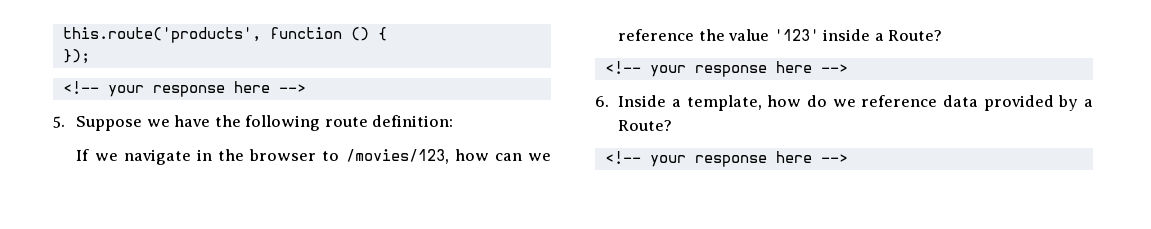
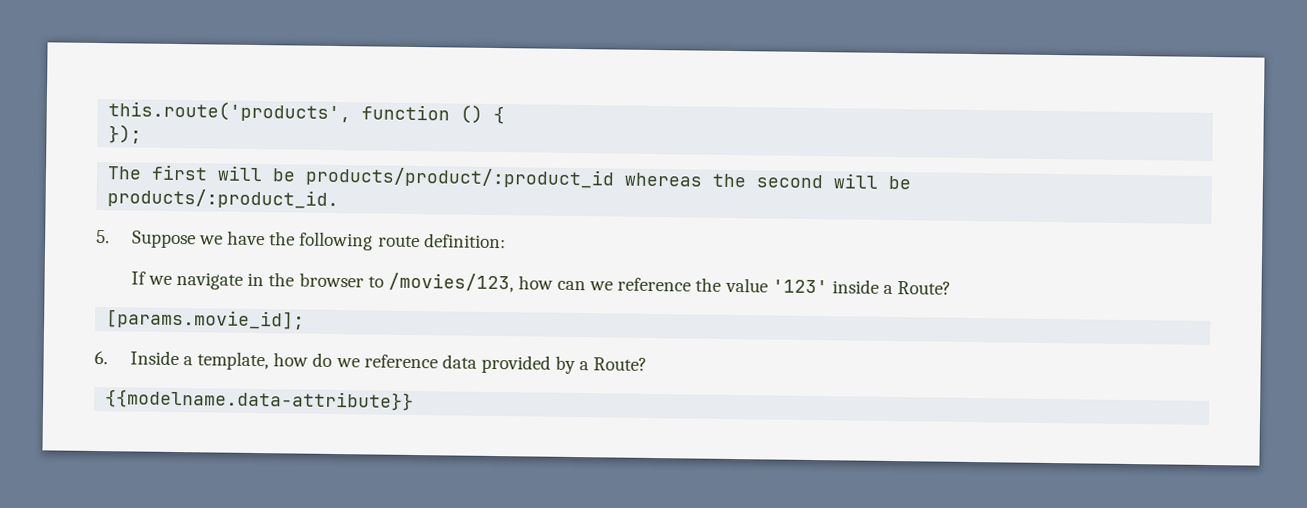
  });
- <!-- your response here -->
+ The first will be products/product/:product_id whereas the second will be
+ products/:product_id.
  If we navigate in the browser to /movies/123, how can we reference the value '123' inside a Route?
- <!-- your response here -->
+ [params.movie_id];
  6. Inside a template, how do we reference data provided by a Route?
- <!-- your response here -->
+ {{modelname.data-attribute}}

